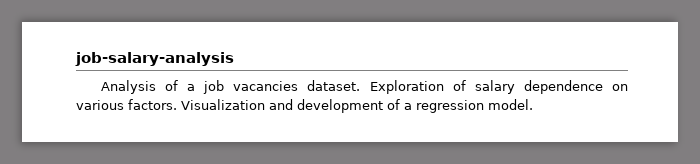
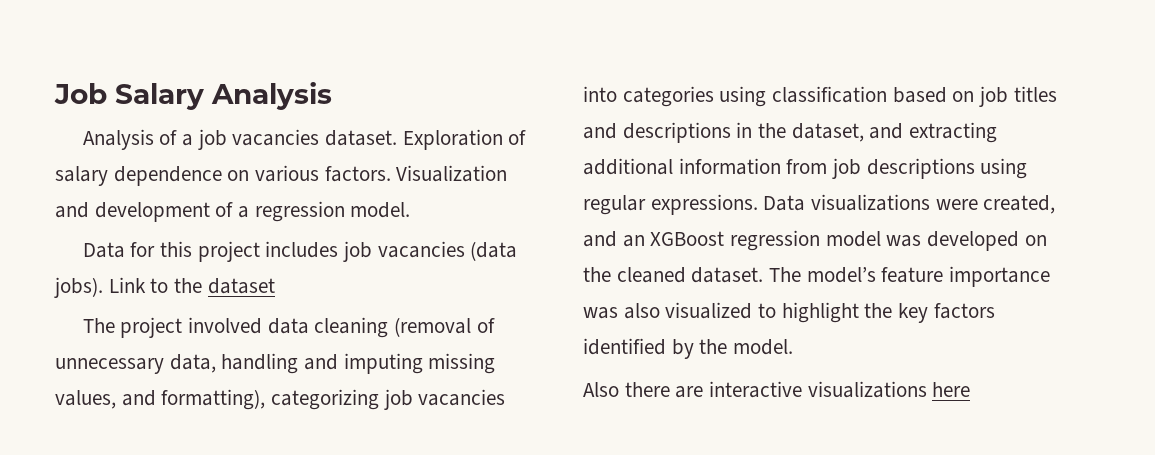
- job-salary-analysis
+ Job Salary Analysis
+ Data for this project includes job vacancies (data jobs). Link to the dataset
+ The project involved data cleaning (removal of unnecessary data, handling and imputing missing values, and formatting), categorizing job vacancies into categories using classification based on job titles and descriptions in the dataset, and extracting additional information from job descriptions using regular expressions. Data visualizations were created, and an XGBoost regression model was developed on the cleaned dataset. The model’s feature importance was also visualized to highlight the key factors identified by the model.
+ Also there are interactive visualizations here

